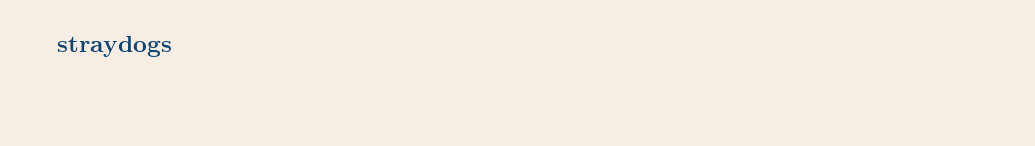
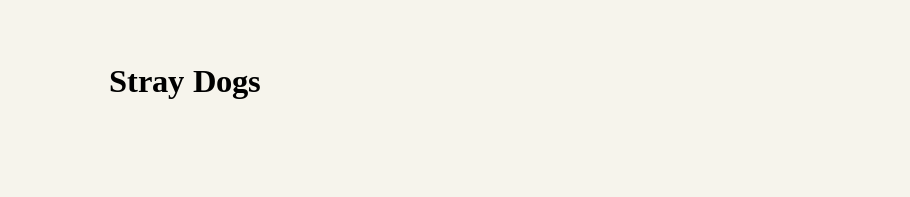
- straydogs
+ Stray Dogs

